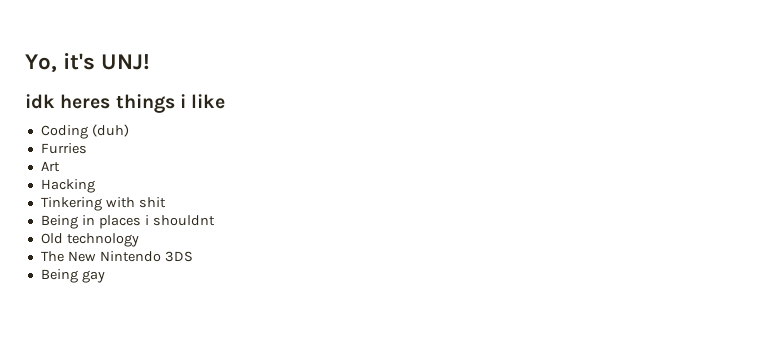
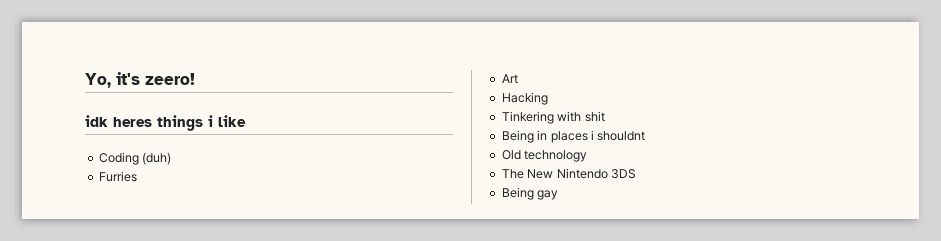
- Yo, it's UNJ!
+ Yo, it's zeero!

